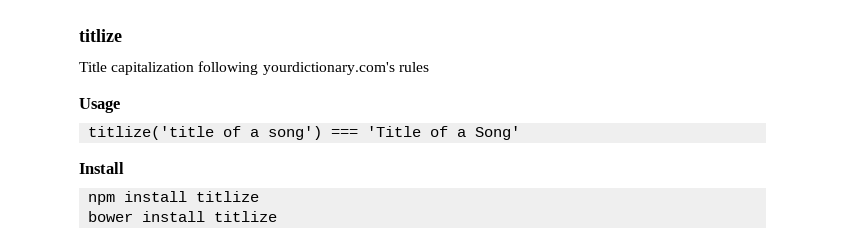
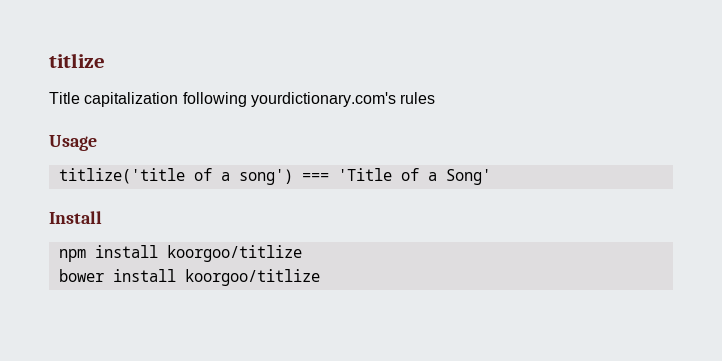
- npm install titlize
+ npm install koorgoo/titlize
- bower install titlize
+ bower install koorgoo/titlize

